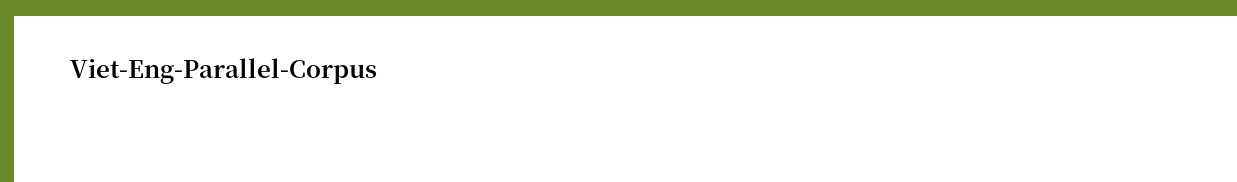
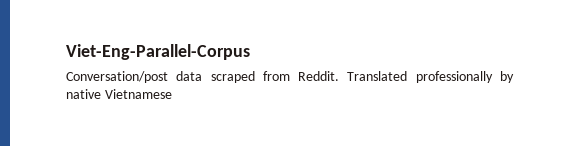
+ Conversation/post data scraped from Reddit. Translated professionally by native Vietnamese

